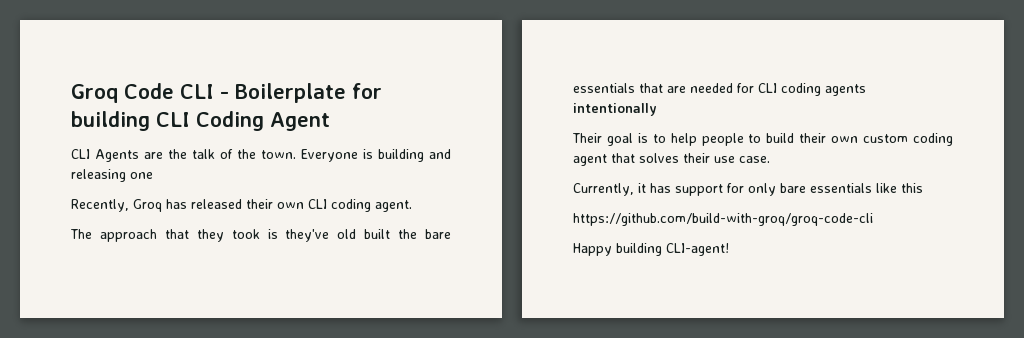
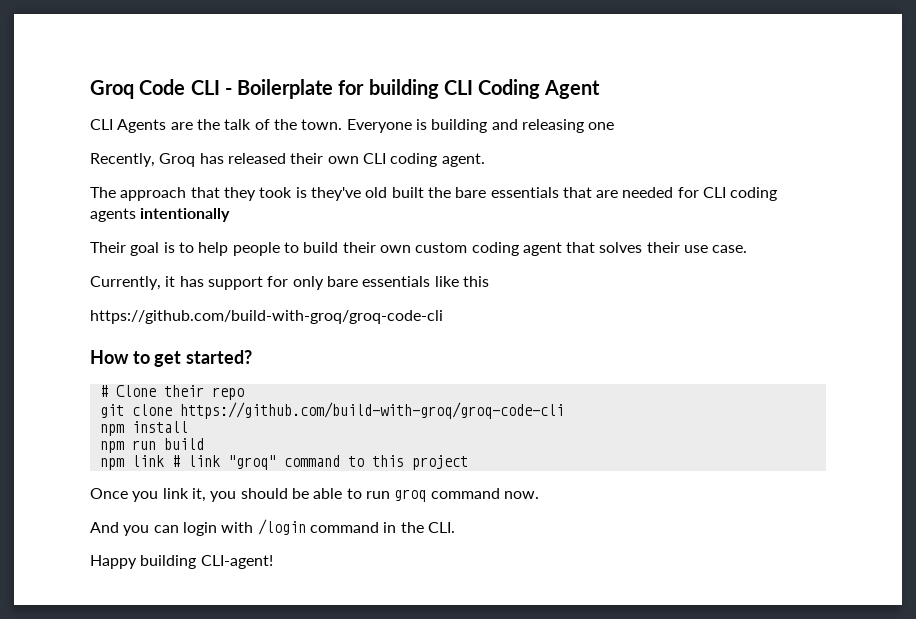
+ How to get started?
+ # Clone their repo
+ git clone https://github.com/build-with-groq/groq-code-cli
+ npm install
+ npm run build
+ npm link # link "groq" command to this project
+ Once you link it, you should be able to run groq command now.
+ And you can login with /login command in the CLI.

